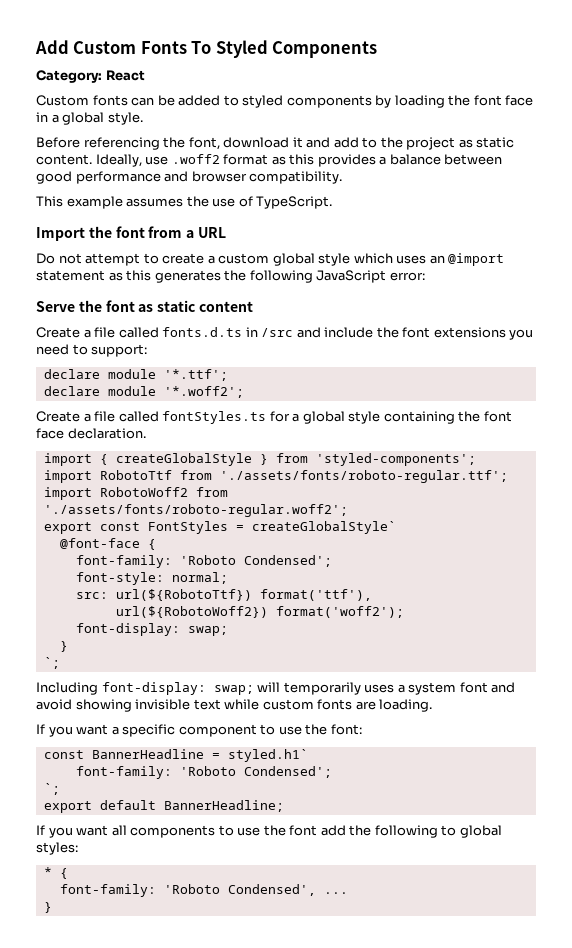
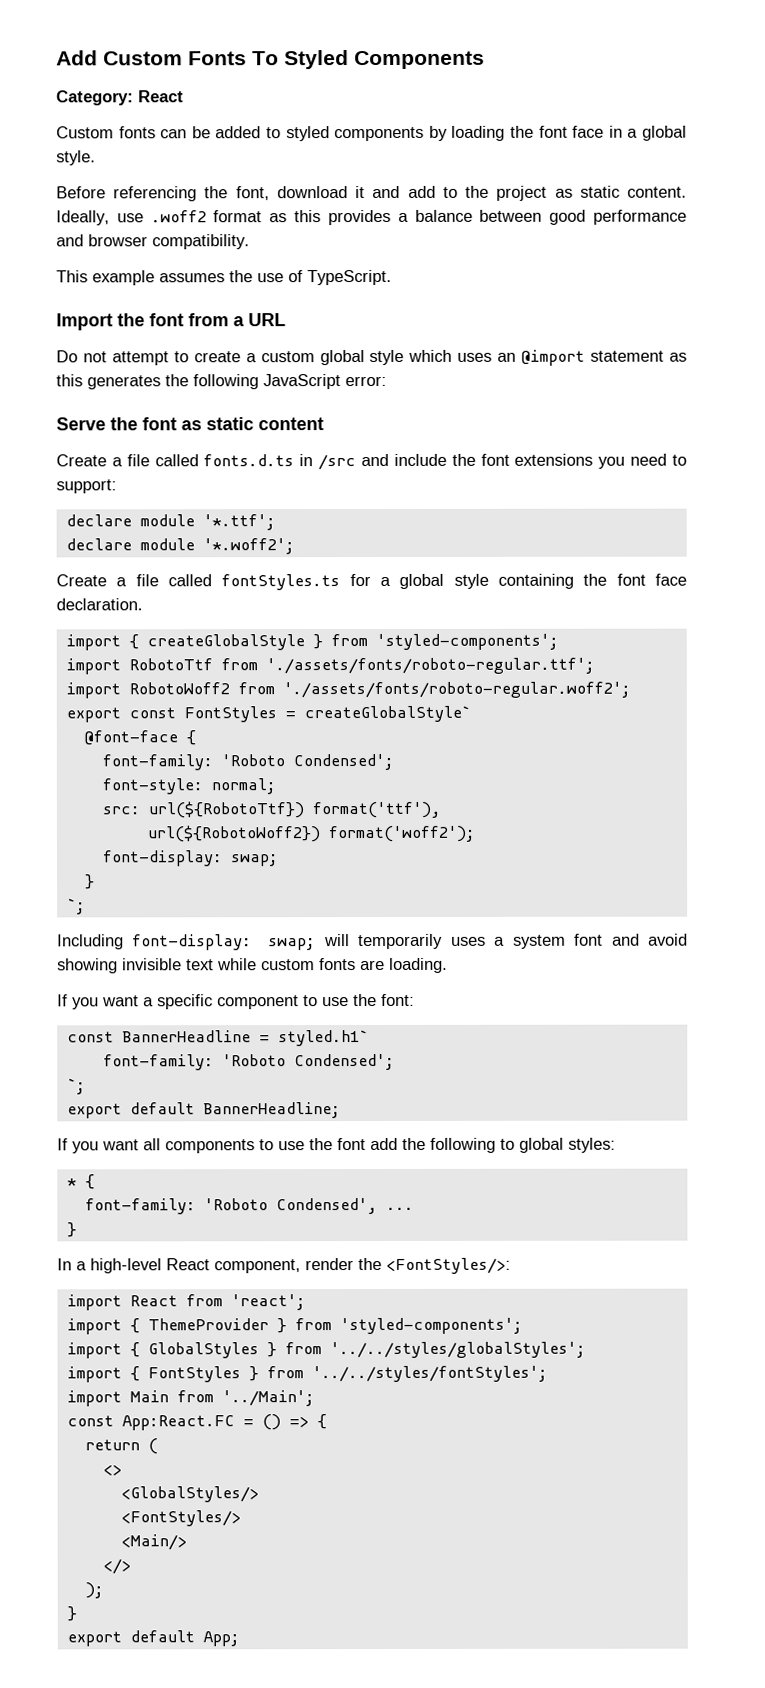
+ In a high-level React component, render the <FontStyles/>:
+ import React from 'react';
+ import { ThemeProvider } from 'styled-components';
+ import { GlobalStyles } from '../../styles/globalStyles';
+ import { FontStyles } from '../../styles/fontStyles';
+ import Main from '../Main';
+ const App:React.FC = () => {
+ return (
+ <>
+ <GlobalStyles/>
+ <FontStyles/>
+ <Main/>
+ </>
+ );
+ }
+ export default App;

